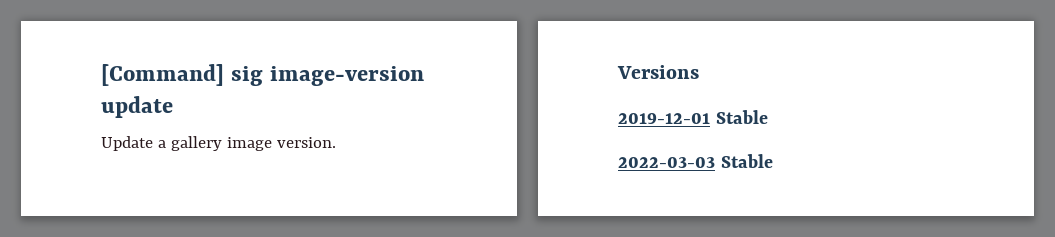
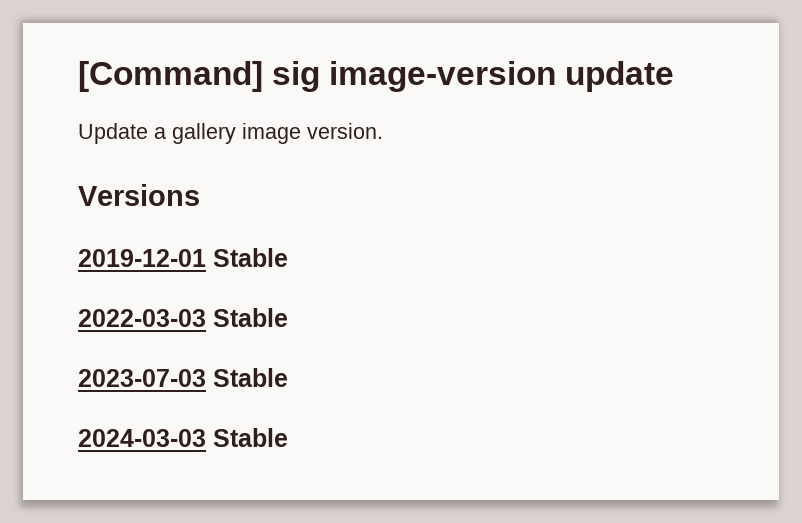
+ 2023-07-03 Stable
+ 2024-03-03 Stable

